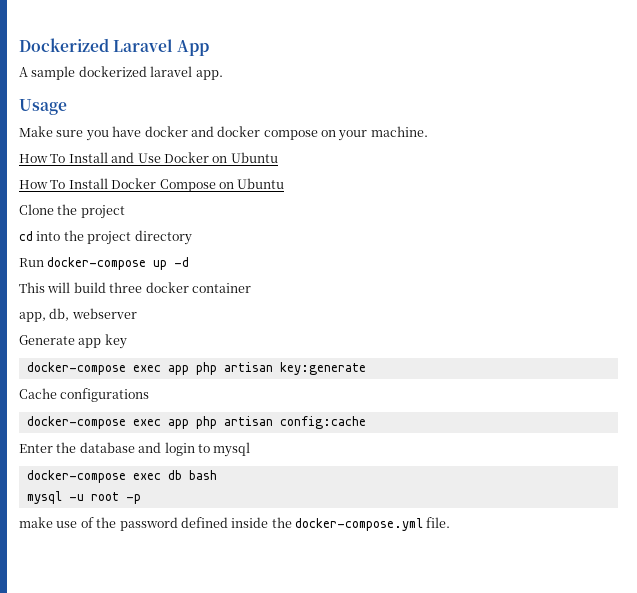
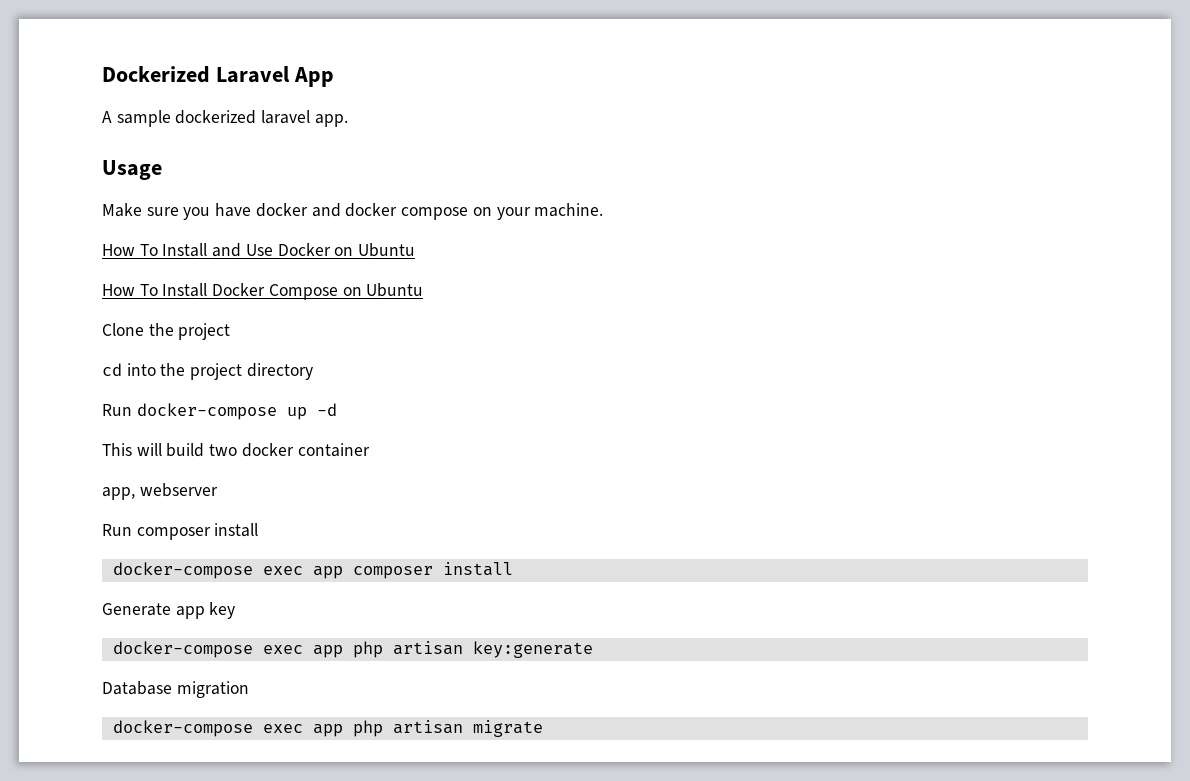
- This will build three docker container
+ This will build two docker container
- app, db, webserver
+ app, webserver
+ Run composer install
+ docker-compose exec app composer install
- Cache configurations
- docker-compose exec app php artisan config:cache
- Enter the database and login to mysql
- docker-compose exec db bash
- mysql -u root -p
- make use of the password defined inside the docker-compose.yml file.
+ Database migration
+ docker-compose exec app php artisan migrate

